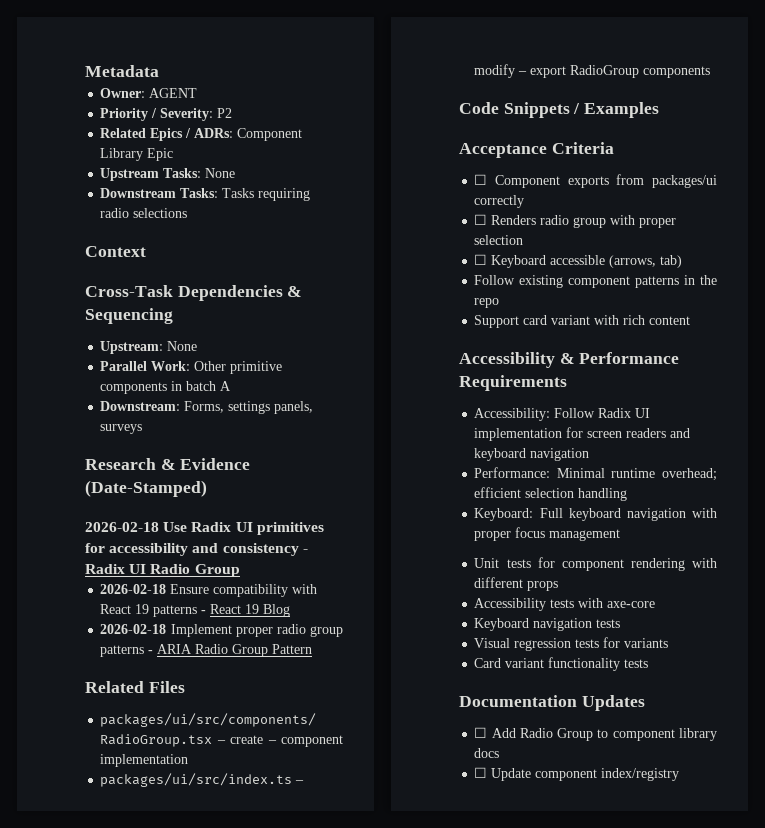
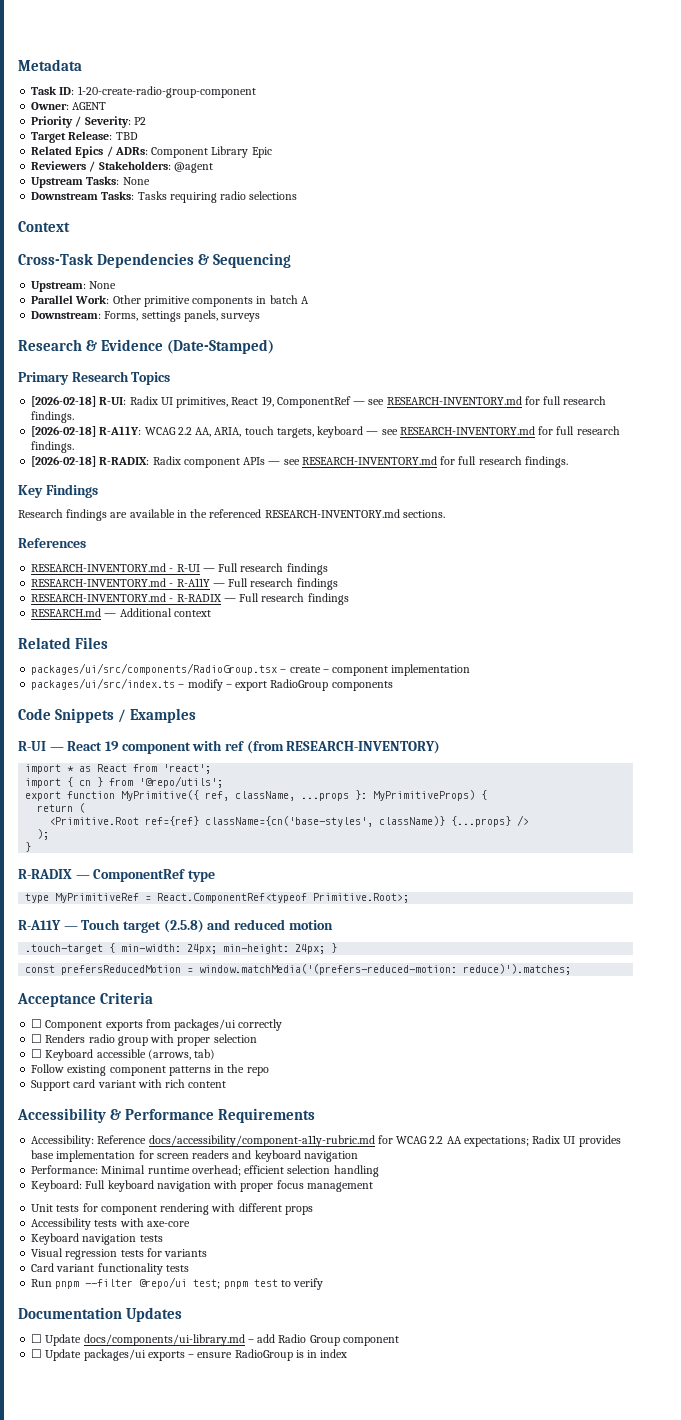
+ Task ID: 1-20-create-radio-group-component
+ Target Release: TBD
+ Reviewers / Stakeholders: @agent
- 2026-02-18 Use Radix UI primitives for accessibility and consistency - Radix UI Radio Group
- 2026-02-18 Ensure compatibility with React 19 patterns - React 19 Blog
- 2026-02-18 Implement proper radio group patterns - ARIA Radio Group Pattern
+ Primary Research Topics
+ [2026-02-18] R-UI: Radix UI primitives, React 19, ComponentRef — see RESEARCH-INVENTORY.md for full research findings.
+ [2026-02-18] R-A11Y: WCAG 2.2 AA, ARIA, touch targets, keyboard — see RESEARCH-INVENTORY.md for full research findings.
+ [2026-02-18] R-RADIX: Radix component APIs — see RESEARCH-INVENTORY.md for full research findings.
+ Key Findings
+ Research findings are available in the referenced RESEARCH-INVENTORY.md sections.
+ References
+ RESEARCH-INVENTORY.md - R-UI — Full research findings
+ RESEARCH-INVENTORY.md - R-A11Y — Full research findings
+ RESEARCH-INVENTORY.md - R-RADIX — Full research findings
+ RESEARCH.md — Additional context
+ R-UI — React 19 component with ref (from RESEARCH-INVENTORY)
+ import * as React from 'react';
+ import { cn } from '@repo/utils';
+ export function MyPrimitive({ ref, className, ...props }: MyPrimitiveProps) {
+ return (
+ <Primitive.Root ref={ref} className={cn('base-styles', className)} {...props} />
+ );
+ }
+ R-RADIX — ComponentRef type
+ type MyPrimitiveRef = React.ComponentRef<typeof Primitive.Root>;
+ R-A11Y — Touch target (2.5.8) and reduced motion
+ .touch-target { min-width: 24px; min-height: 24px; }
+ const prefersReducedMotion = window.matchMedia('(prefers-reduced-motion: reduce)').matches;
- Accessibility: Follow Radix UI implementation for screen readers and keyboard navigation
+ Accessibility: Reference docs/accessibility/component-a11y-rubric.md for WCAG 2.2 AA expectations; Radix UI provides base implementation for screen readers and keyboard navigation
+ Run pnpm --filter @repo/ui test; pnpm test to verify
- ☐ Add Radio Group to component library docs
- ☐ Update component index/registry
+ ☐ Update docs/components/ui-library.md – add Radio Group component
+ ☐ Update packages/ui exports – ensure RadioGroup is in index

